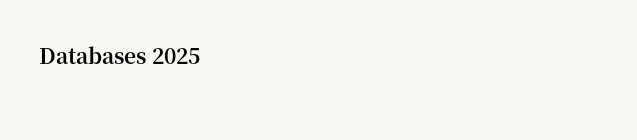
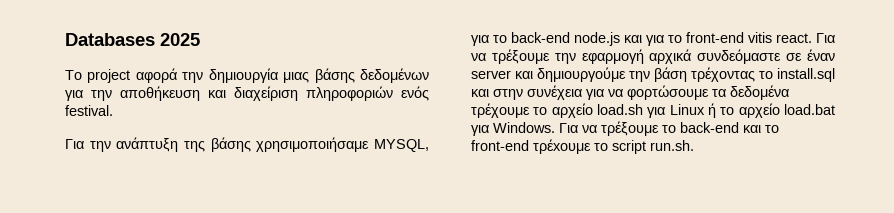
+ Το project αφορά την δημιουργία μιας βάσης δεδομένων για την αποθήκευση και διαχείριση πληροφοριών ενός festival.
+ Για την ανάπτυξη της βάσης χρησιμοποιήσαμε MYSQL, για το back-end node.js και για το front-end vitis react. Για να τρέξουμε την εφαρμογή αρχικά συνδεόμαστε σε έναν server και δημιουργούμε την βάση τρέχοντας το install.sql και στην συνέχεια για να φορτώσουμε τα δεδομένα τρέχουμε το αρχείο load.sh για Linux ή το αρχείο load.bat για Windows. Για να τρέξουμε το back-end και το front-end τρέxουμε το script run.sh.

